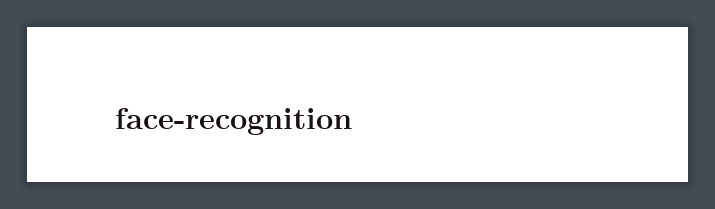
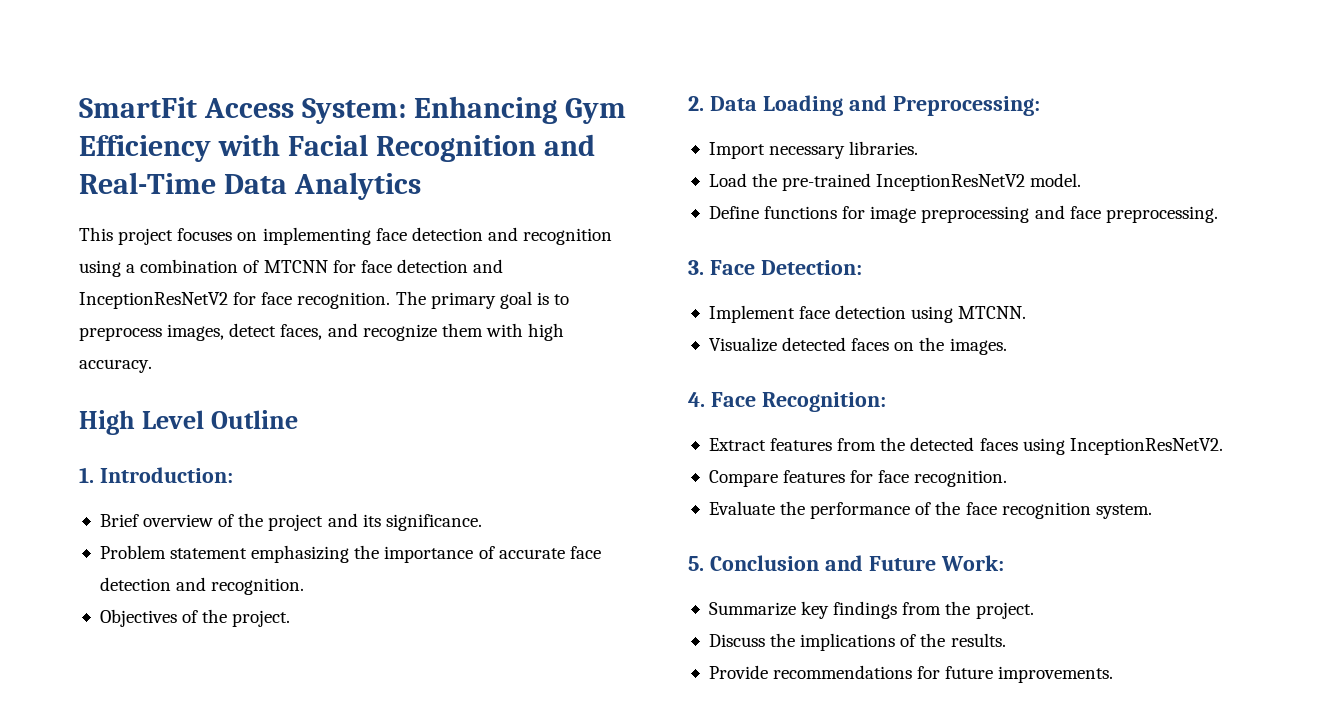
- face-recognition
+ SmartFit Access System: Enhancing Gym Efficiency with Facial Recognition and Real-Time Data Analytics
+ This project focuses on implementing face detection and recognition using a combination of MTCNN for face detection and InceptionResNetV2 for face recognition. The primary goal is to preprocess images, detect faces, and recognize them with high accuracy.
+ High Level Outline
+ 1. Introduction:
+ Brief overview of the project and its significance.
+ Problem statement emphasizing the importance of accurate face detection and recognition.
+ Objectives of the project.
+ 2. Data Loading and Preprocessing:
+ Import necessary libraries.
+ Load the pre-trained InceptionResNetV2 model.
+ Define functions for image preprocessing and face preprocessing.
+ 3. Face Detection:
+ Implement face detection using MTCNN.
+ Visualize detected faces on the images.
+ 4. Face Recognition:
+ Extract features from the detected faces using InceptionResNetV2.
+ Compare features for face recognition.
+ Evaluate the performance of the face recognition system.
+ 5. Conclusion and Future Work:
+ Summarize key findings from the project.
+ Discuss the implications of the results.
+ Provide recommendations for future improvements.

